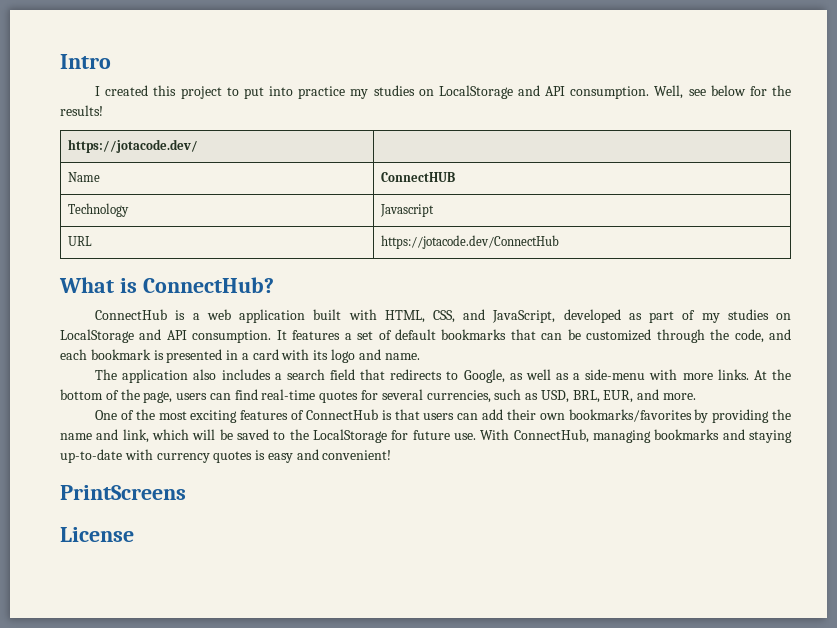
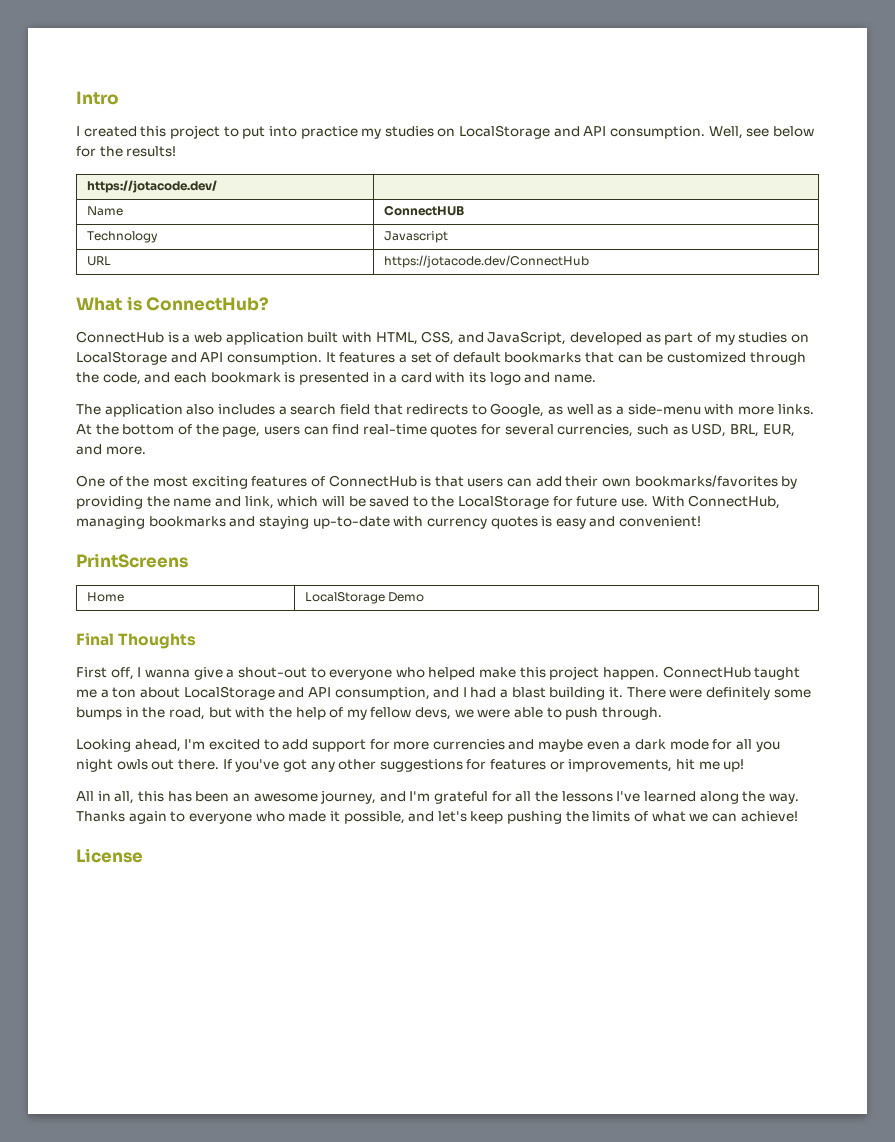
+ Home | LocalStorage Demo
+ Final Thoughts
+ First off, I wanna give a shout-out to everyone who helped make this project happen. ConnectHub taught me a ton about LocalStorage and API consumption, and I had a blast building it. There were definitely some bumps in the road, but with the help of my fellow devs, we were able to push through.
+ Looking ahead, I'm excited to add support for more currencies and maybe even a dark mode for all you night owls out there. If you've got any other suggestions for features or improvements, hit me up!
+ All in all, this has been an awesome journey, and I'm grateful for all the lessons I've learned along the way. Thanks again to everyone who made it possible, and let's keep pushing the limits of what we can achieve!

